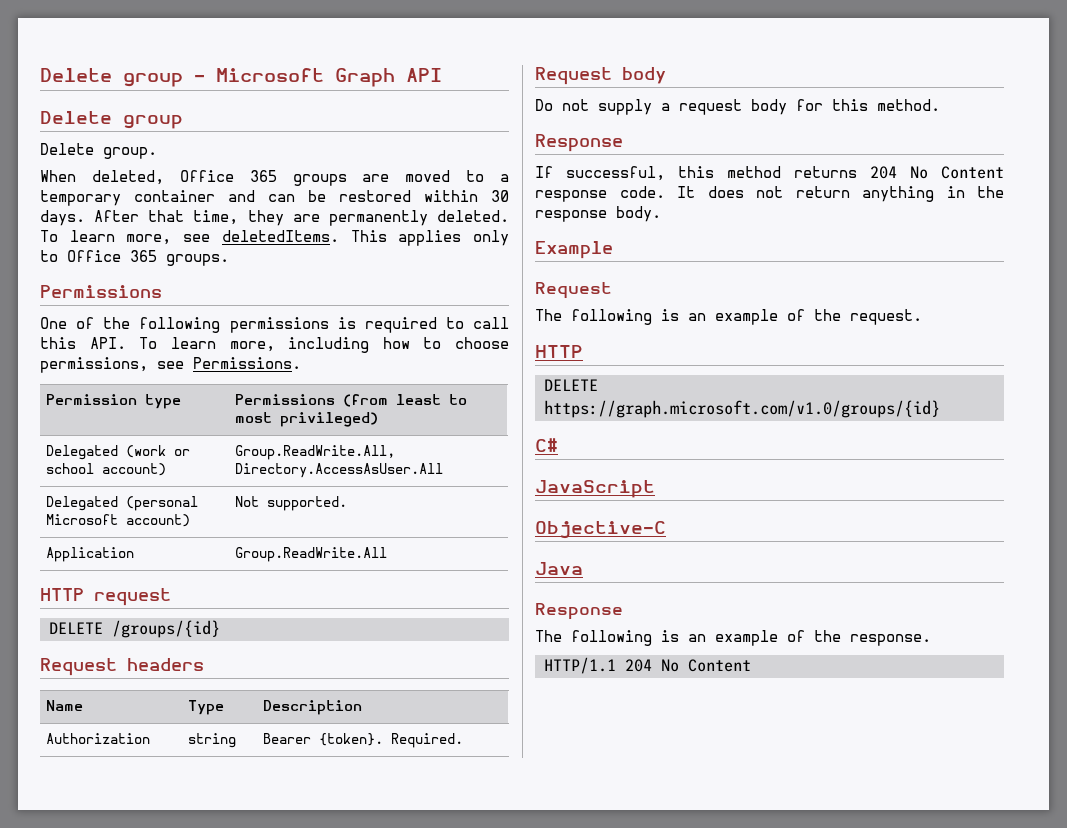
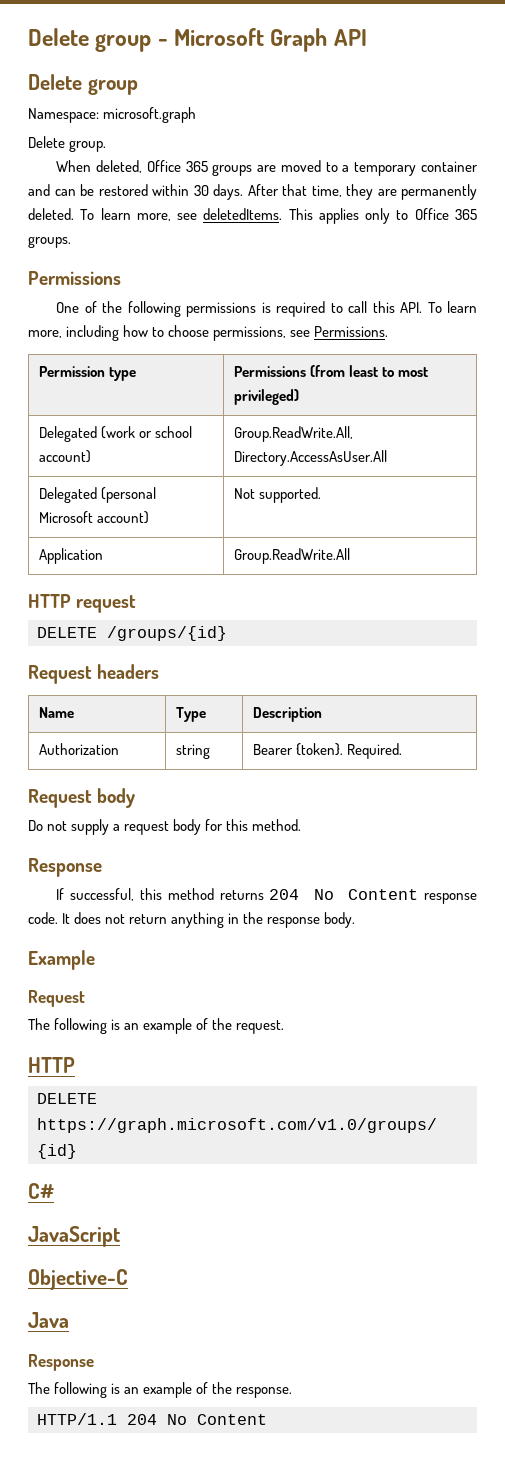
+ Namespace: microsoft.graph

